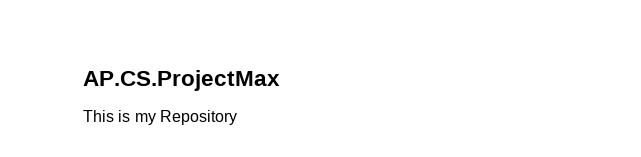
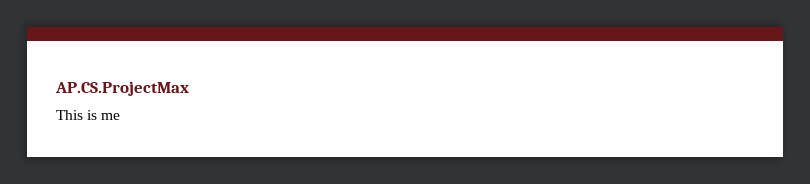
- This is my Repository
+ This is me

